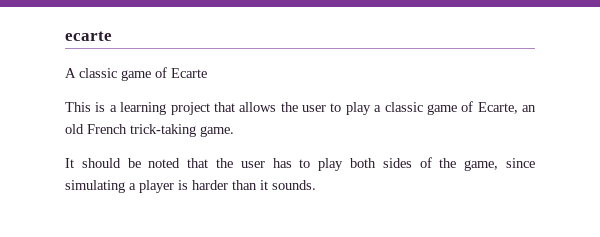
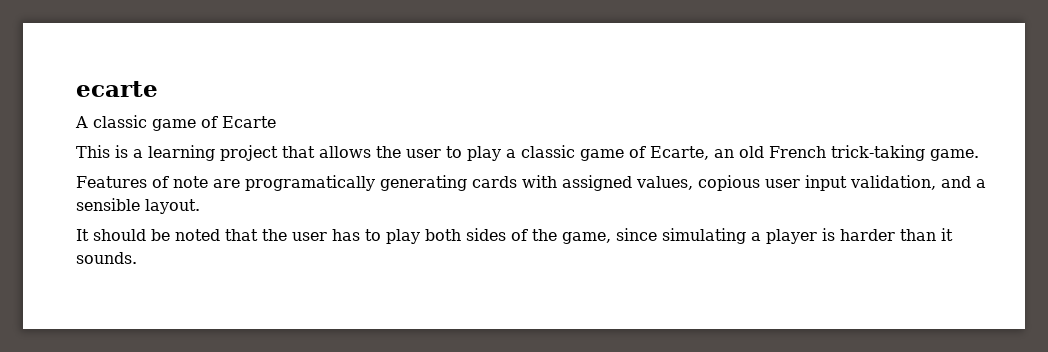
+ Features of note are programatically generating cards with assigned values, copious user input validation, and a sensible layout.

